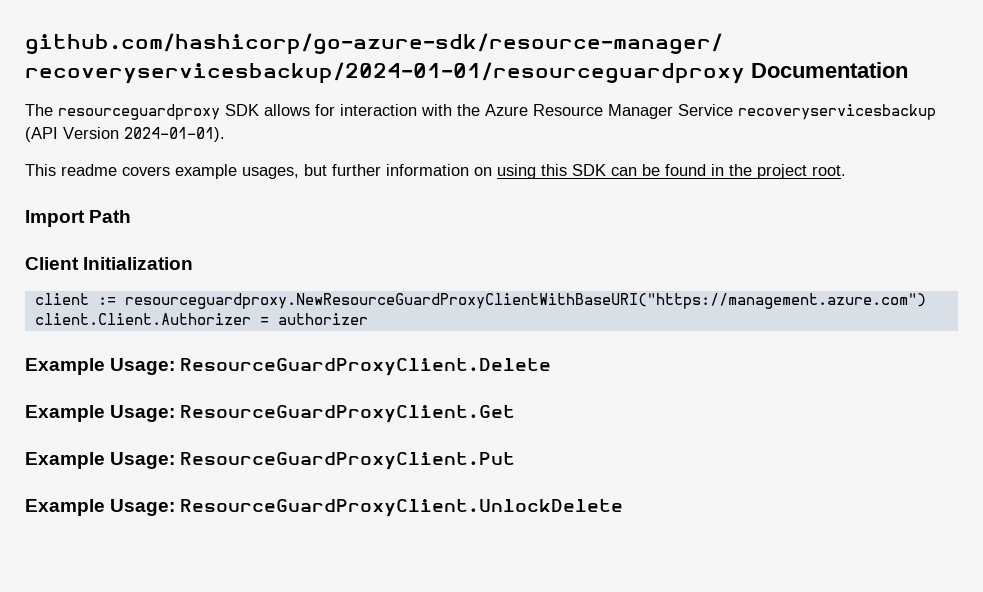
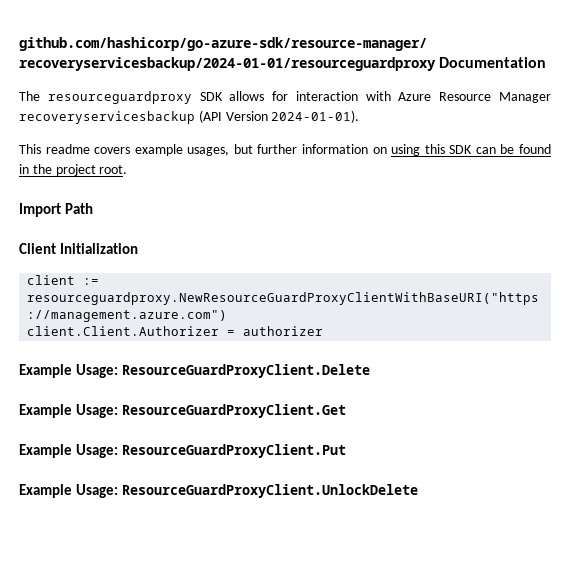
- The resourceguardproxy SDK allows for interaction with the Azure Resource Manager Service recoveryservicesbackup (API Version 2024-01-01).
+ The resourceguardproxy SDK allows for interaction with Azure Resource Manager recoveryservicesbackup (API Version 2024-01-01).

